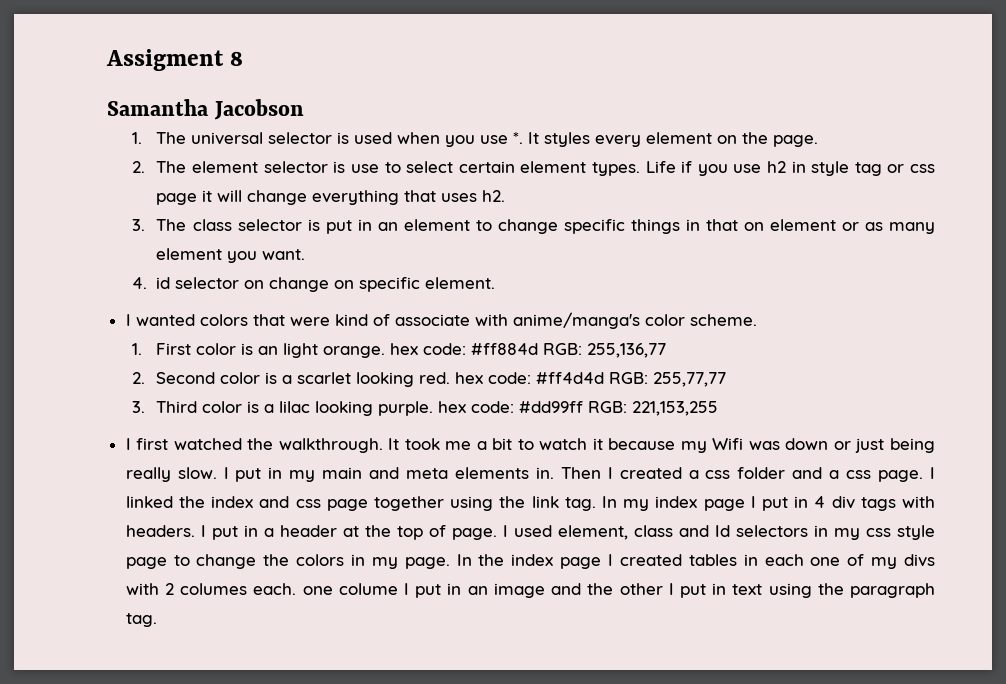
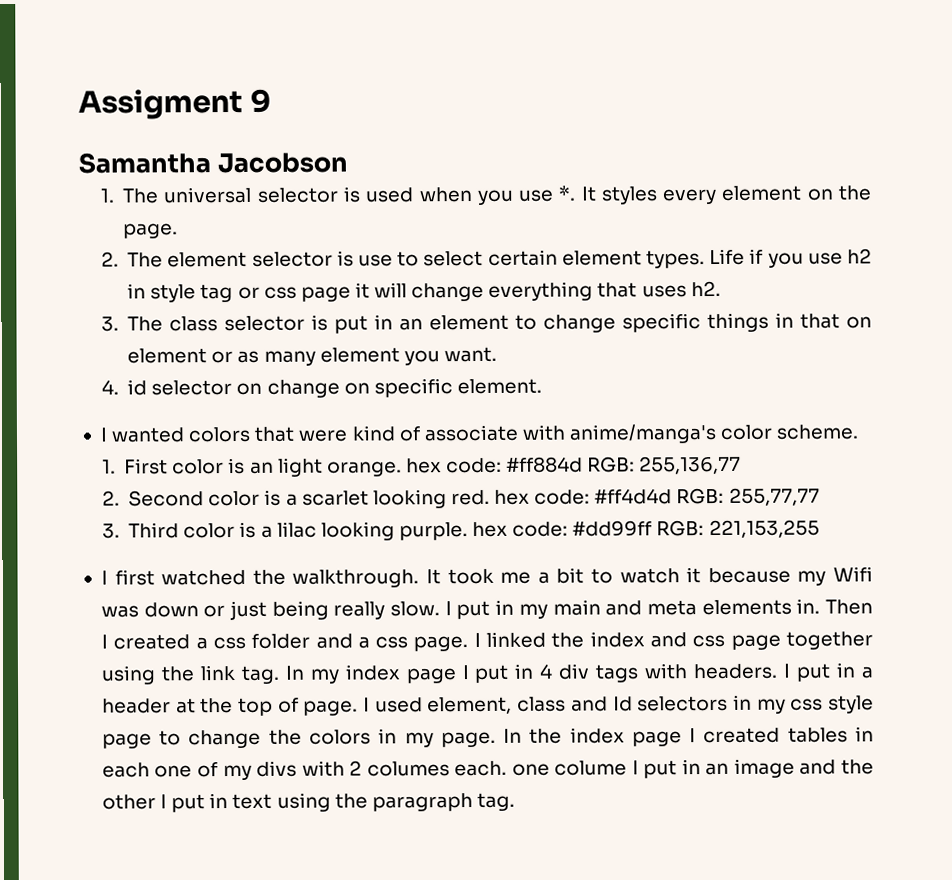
- Assigment 8
+ Assigment 9

